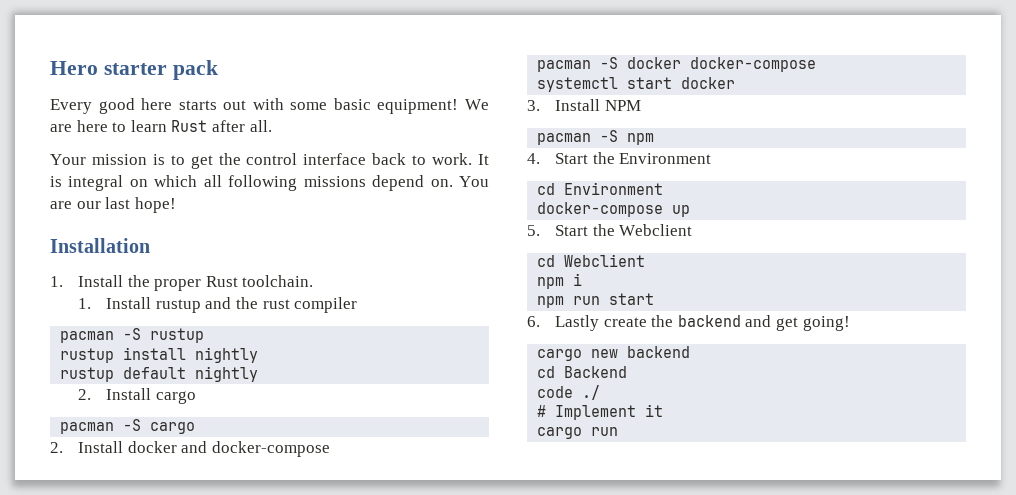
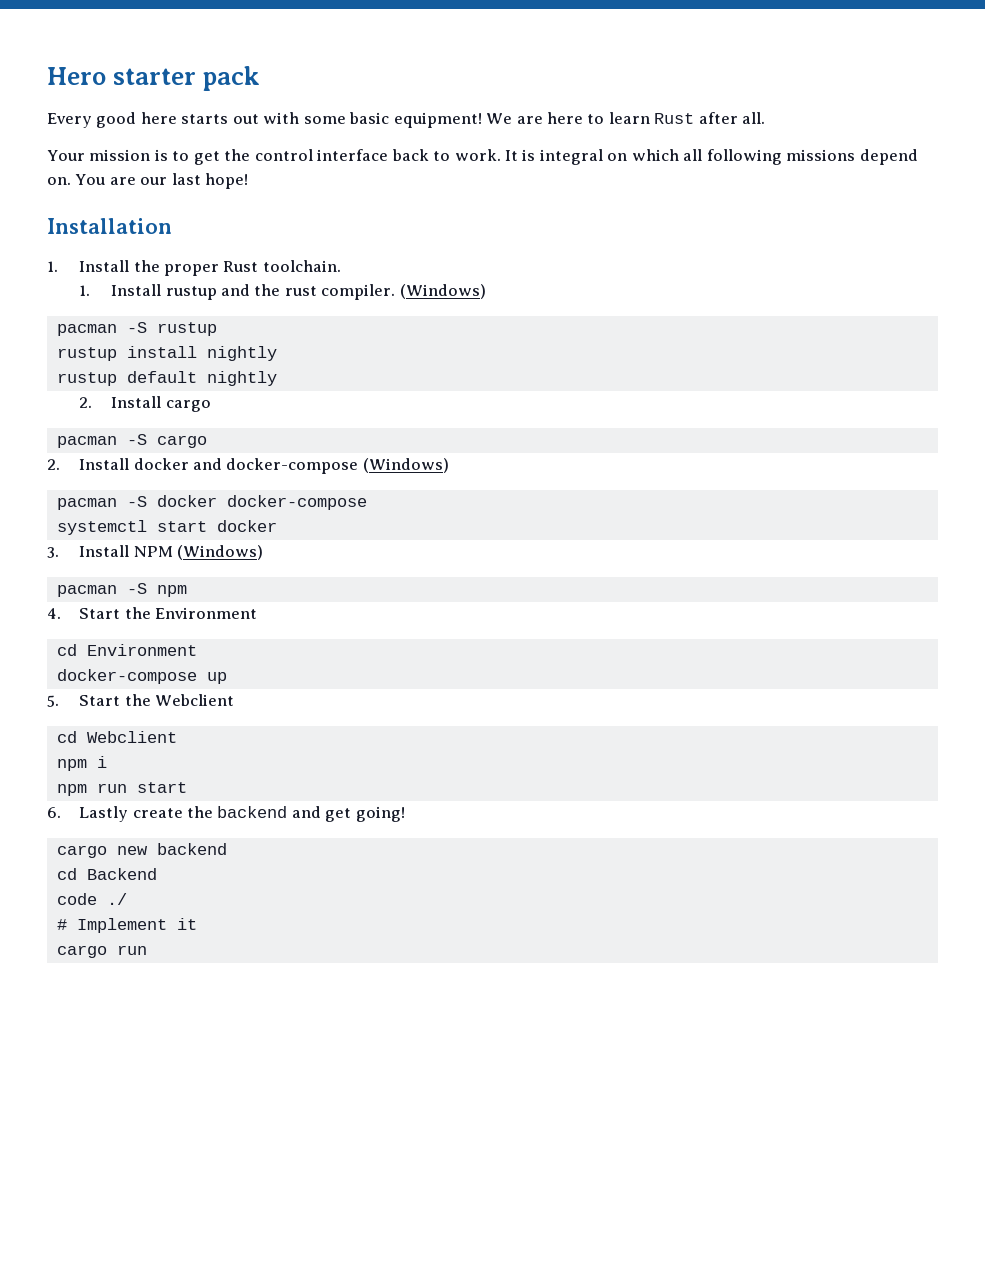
- 1. Install rustup and the rust compiler
+ 1. Install rustup and the rust compiler. (Windows)
- 2. Install docker and docker-compose
+ 2. Install docker and docker-compose (Windows)
- 3. Install NPM
+ 3. Install NPM (Windows)

